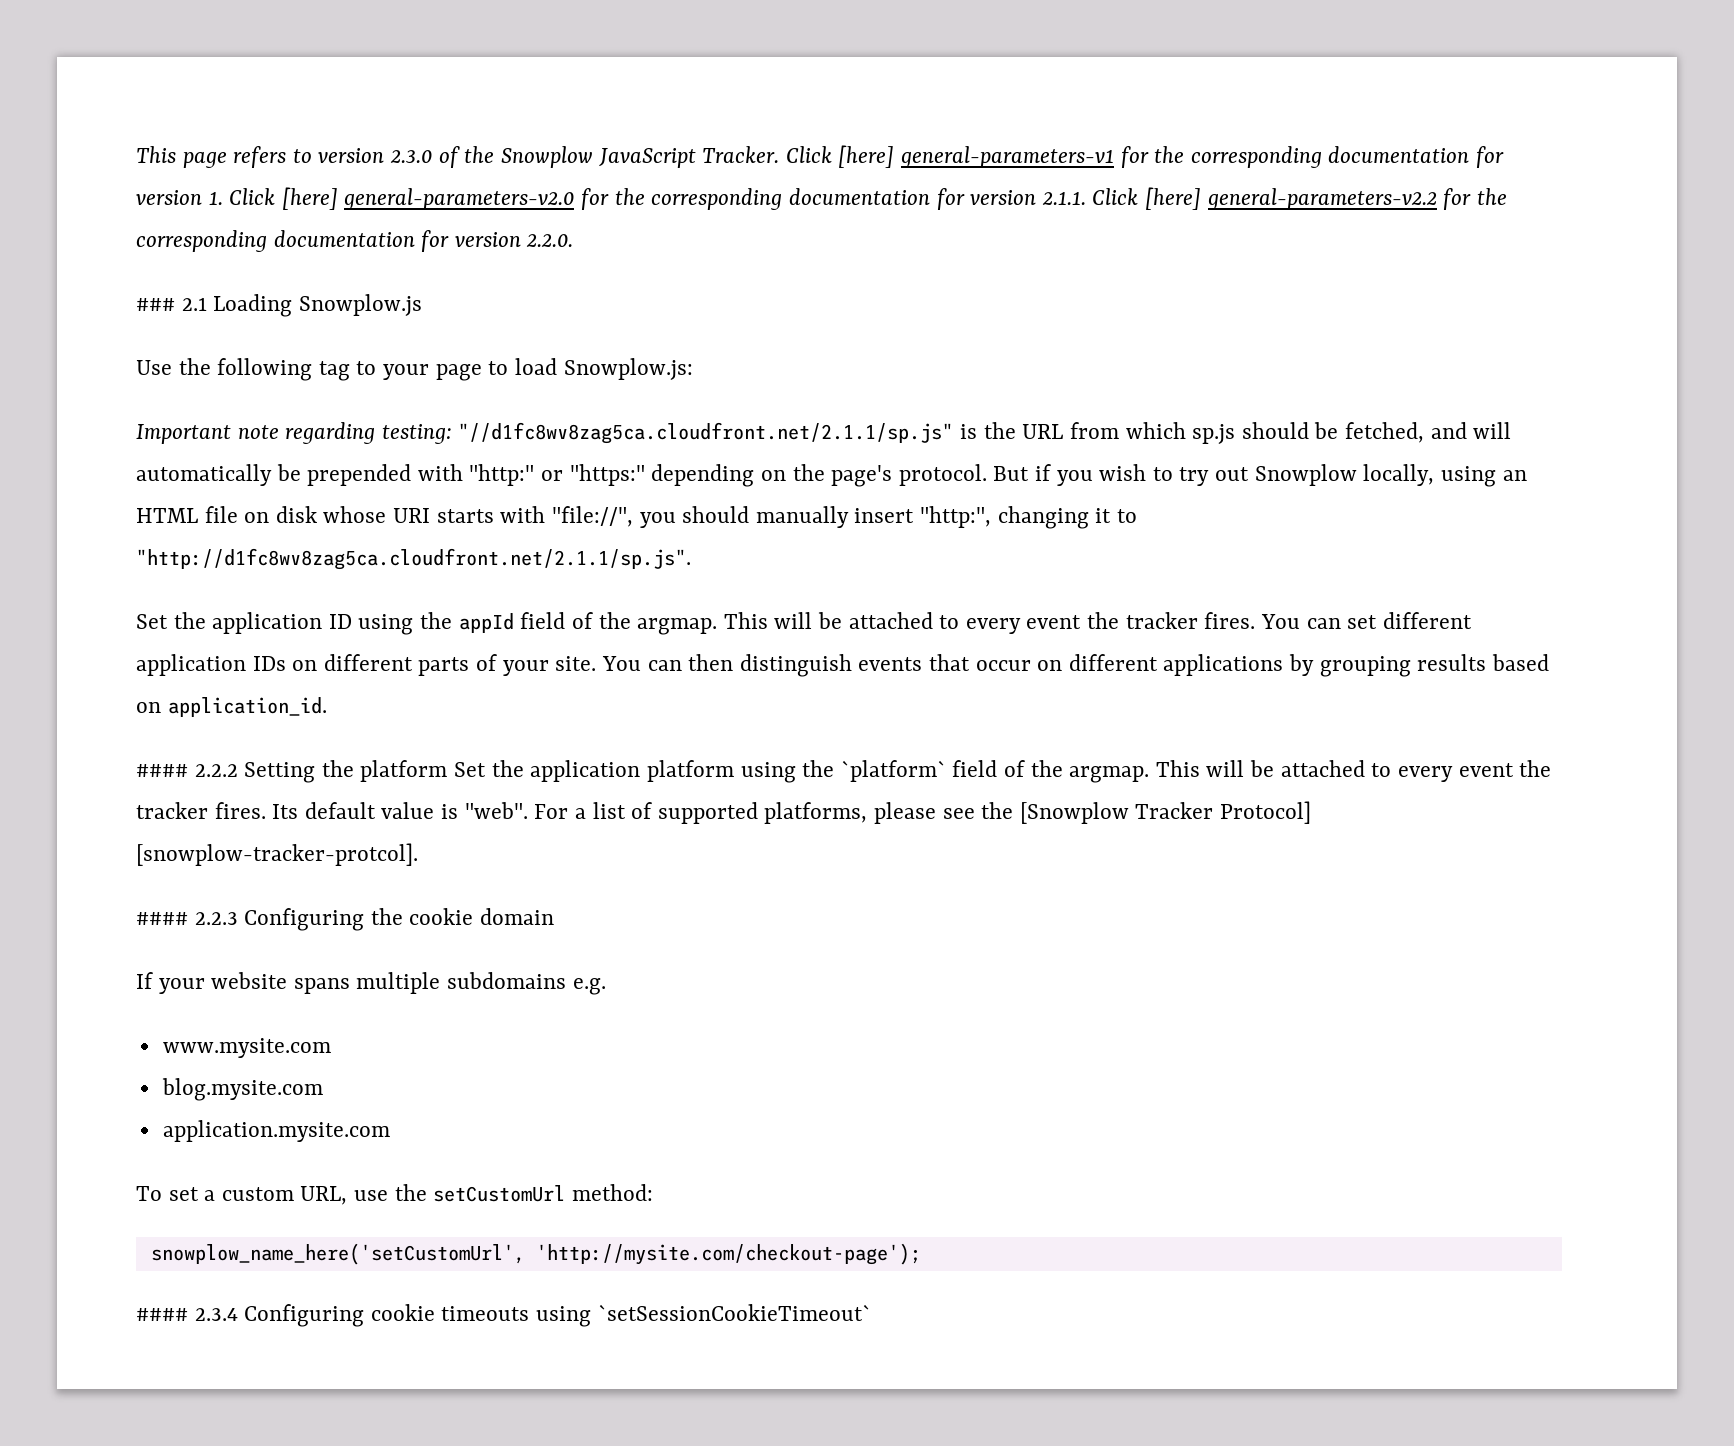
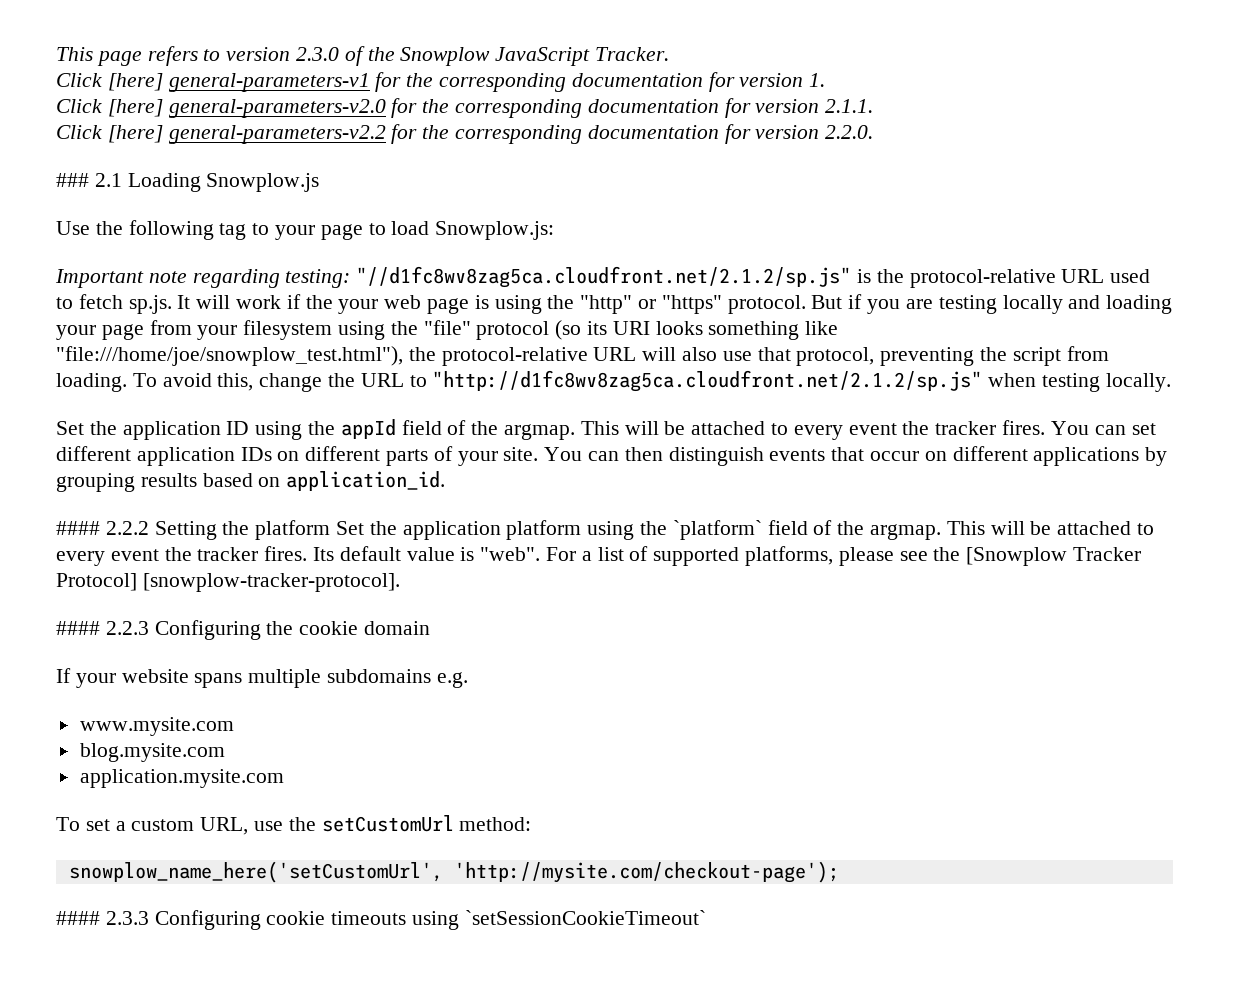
- This page refers to version 2.3.0 of the Snowplow JavaScript Tracker. Click [here] general-parameters-v1 for the corresponding documentation for version 1. Click [here] general-parameters-v2.0 for the corresponding documentation for version 2.1.1. Click [here] general-parameters-v2.2 for the corresponding documentation for version 2.2.0.
+ This page refers to version 2.3.0 of the Snowplow JavaScript Tracker.
+ Click [here] general-parameters-v1 for the corresponding documentation for version 1.
+ Click [here] general-parameters-v2.0 for the corresponding documentation for version 2.1.1.
+ Click [here] general-parameters-v2.2 for the corresponding documentation for version 2.2.0.
- Important note regarding testing: "//d1fc8wv8zag5ca.cloudfront.net/2.1.1/sp.js" is the URL from which sp.js should be fetched, and will automatically be prepended with "http:" or "https:" depending on the page's protocol. But if you wish to try out Snowplow locally, using an HTML file on disk whose URI starts with "file://", you should manually insert "http:", changing it to "http://d1fc8wv8zag5ca.cloudfront.net/2.1.1/sp.js".
+ Important note regarding testing: "//d1fc8wv8zag5ca.cloudfront.net/2.1.2/sp.js" is the protocol-relative URL used to fetch sp.js. It will work if the your web page is using the "http" or "https" protocol. But if you are testing locally and loading your page from your filesystem using the "file" protocol (so its URI looks something like "file:///home/joe/snowplow_test.html"), the protocol-relative URL will also use that protocol, preventing the script from loading. To avoid this, change the URL to "http://d1fc8wv8zag5ca.cloudfront.net/2.1.2/sp.js" when testing locally.
- For a list of supported platforms, please see the [Snowplow Tracker Protocol] [snowplow-tracker-protcol].
+ For a list of supported platforms, please see the [Snowplow Tracker Protocol] [snowplow-tracker-protocol].
- #### 2.3.4 Configuring cookie timeouts using `setSessionCookieTimeout`
+ #### 2.3.3 Configuring cookie timeouts using `setSessionCookieTimeout`

